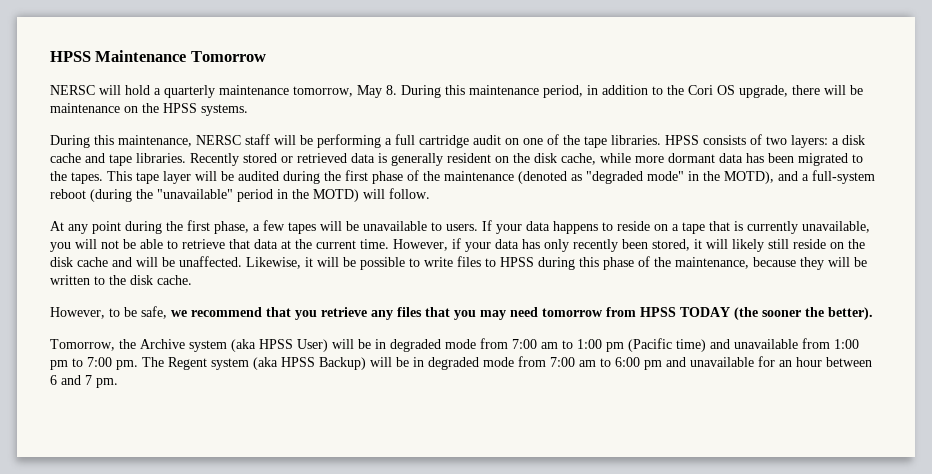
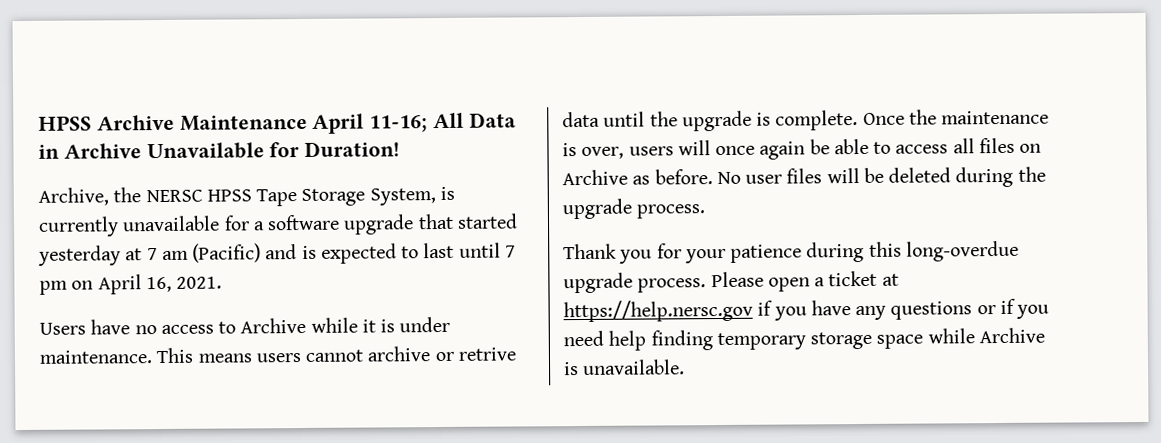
- HPSS Maintenance Tomorrow
- NERSC will hold a quarterly maintenance tomorrow, May 8. During this maintenance period, in addition to the Cori OS upgrade, there will be maintenance on the HPSS systems.
- During this maintenance, NERSC staff will be performing a full cartridge audit on one of the tape libraries. HPSS consists of two layers: a disk cache and tape libraries. Recently stored or retrieved data is generally resident on the disk cache, while more dormant data has been migrated to the tapes. This tape layer will be audited during the first phase of the maintenance (denoted as "degraded mode" in the MOTD), and a full-system reboot (during the "unavailable" period in the MOTD) will follow.
- At any point during the first phase, a few tapes will be unavailable to users. If your data happens to reside on a tape that is currently unavailable, you will not be able to retrieve that data at the current time. However, if your data has only recently been stored, it will likely still reside on the disk cache and will be unaffected. Likewise, it will be possible to write files to HPSS during this phase of the maintenance, because they will be written to the disk cache.
- However, to be safe, we recommend that you retrieve any files that you may need tomorrow from HPSS TODAY (the sooner the better).
- Tomorrow, the Archive system (aka HPSS User) will be in degraded mode from 7:00 am to 1:00 pm (Pacific time) and unavailable from 1:00 pm to 7:00 pm. The Regent system (aka HPSS Backup) will be in degraded mode from 7:00 am to 6:00 pm and unavailable for an hour between 6 and 7 pm.
+ HPSS Archive Maintenance April 11-16; All Data in Archive Unavailable for Duration!
+ Archive, the NERSC HPSS Tape Storage System, is currently unavailable for a software upgrade that started yesterday at 7 am (Pacific) and is expected to last until 7 pm on April 16, 2021.
+ Users have no access to Archive while it is under maintenance. This means users cannot archive or retrive data until the upgrade is complete. Once the maintenance is over, users will once again be able to access all files on Archive as before. No user files will be deleted during the upgrade process.
+ Thank you for your patience during this long-overdue upgrade process. Please open a ticket at https://help.nersc.gov if you have any questions or if you need help finding temporary storage space while Archive is unavailable.

